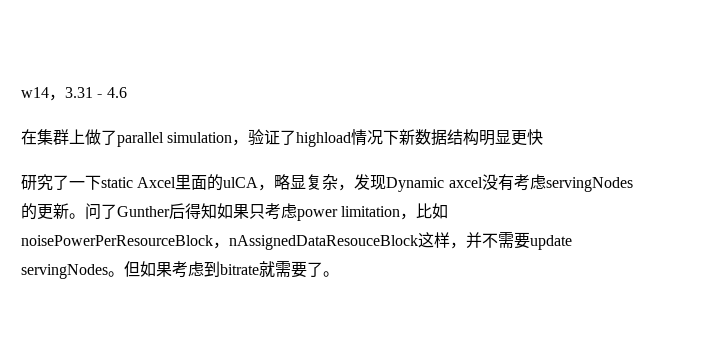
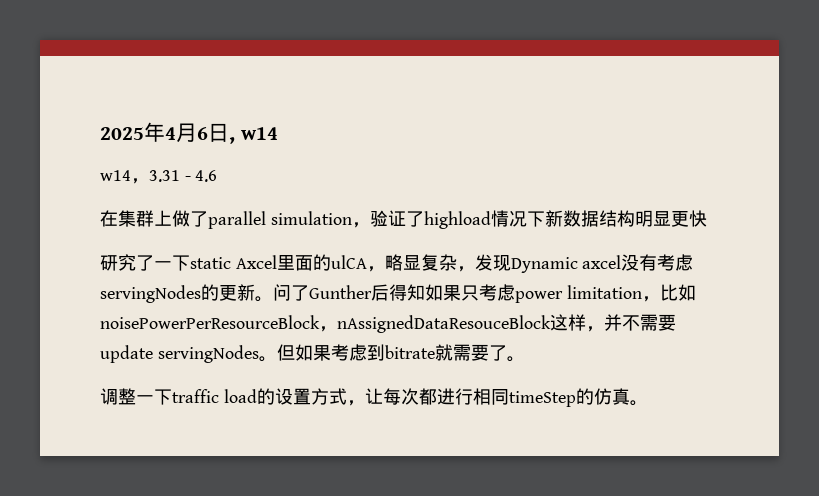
+ 2025年4月6日, w14
+ 调整一下traffic load的设置方式，让每次都进行相同timeStep的仿真。

